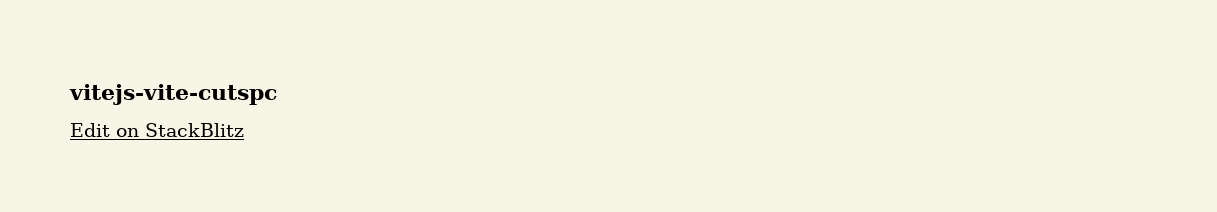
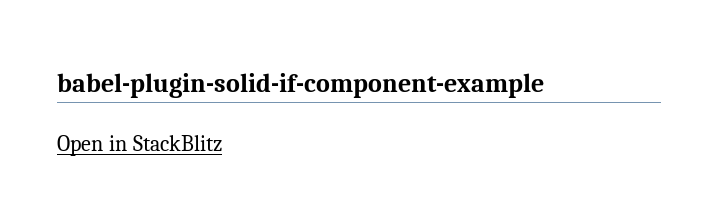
- vitejs-vite-cutspc
- Edit on StackBlitz
+ babel-plugin-solid-if-component-example
+ Open in StackBlitz

